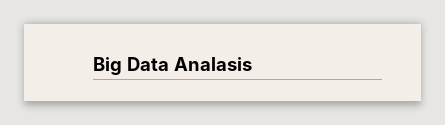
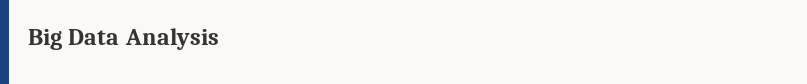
- Big Data Analasis
+ Big Data Analysis

